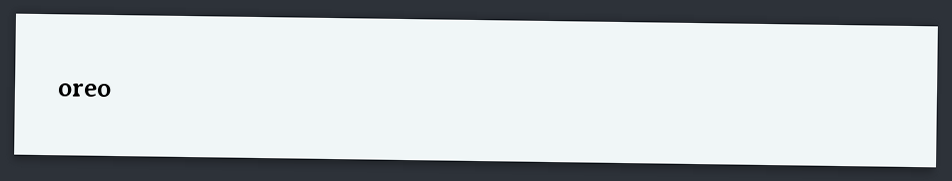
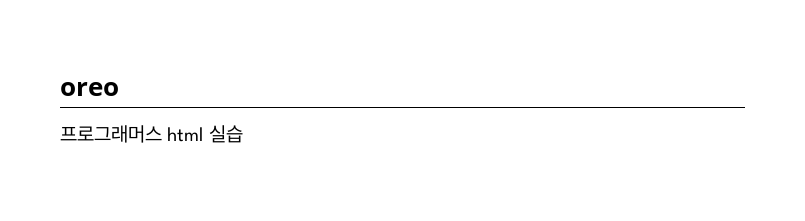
+ 프로그래머스 html 실습

